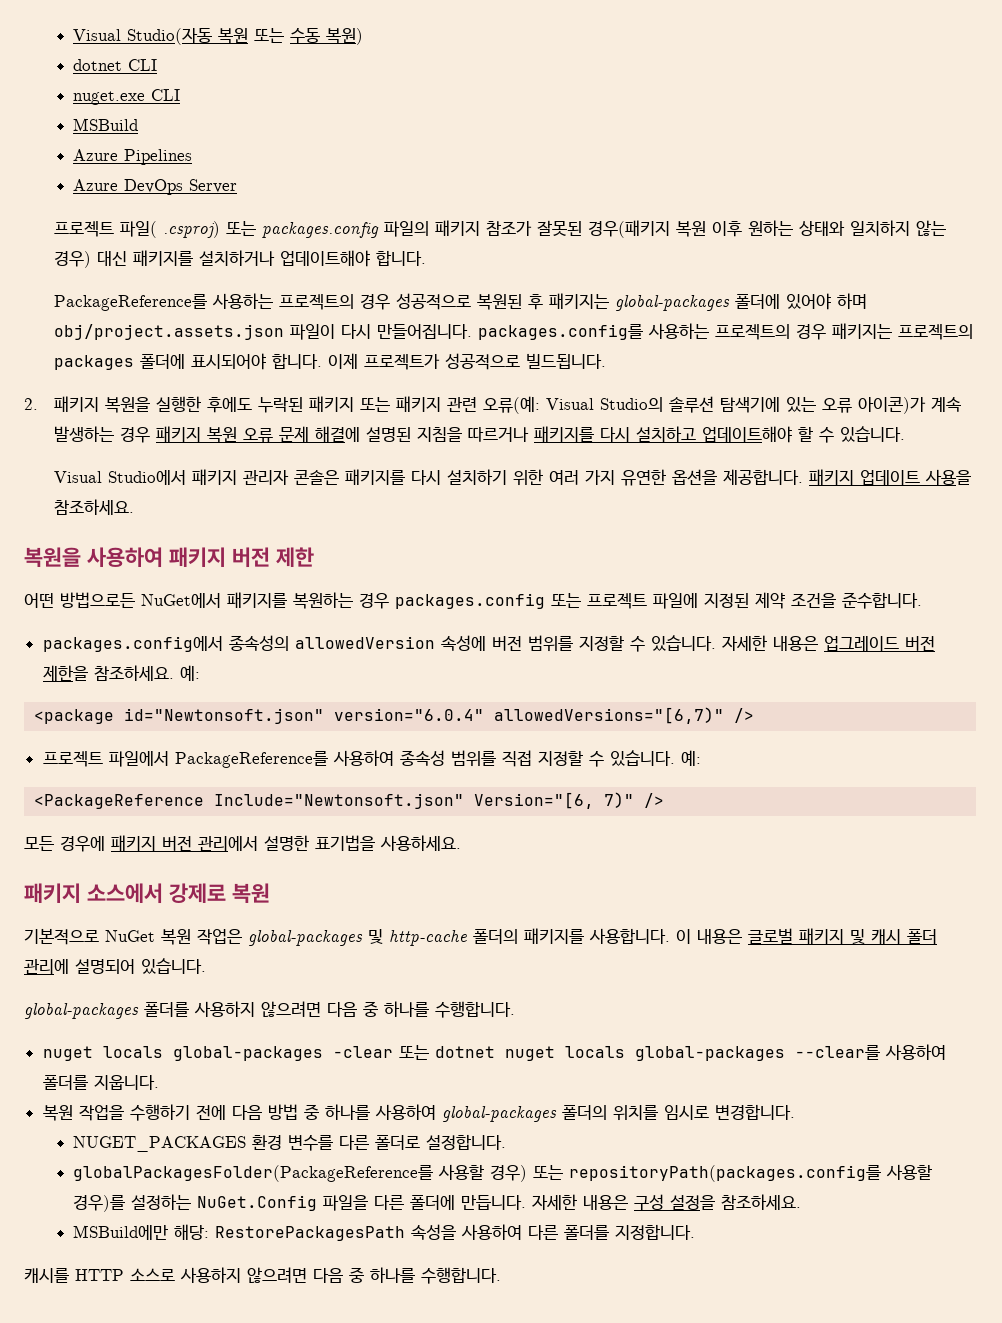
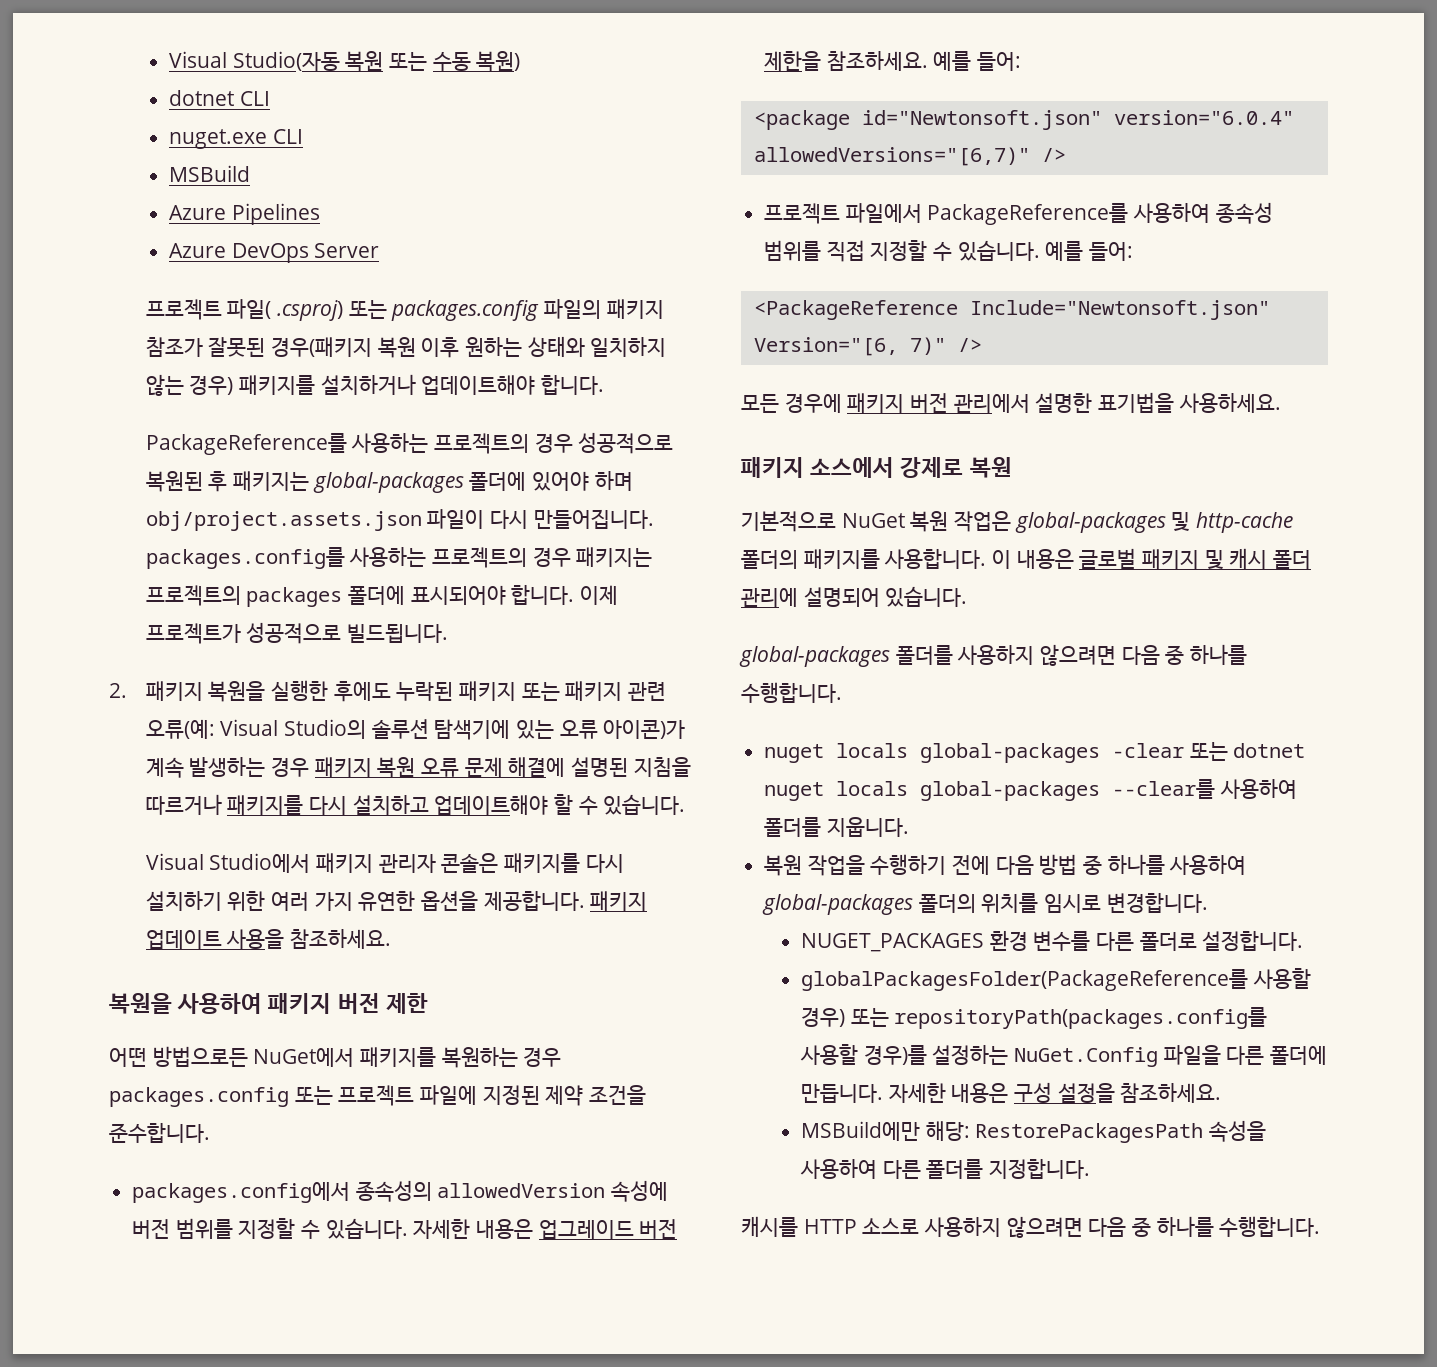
- 프로젝트 파일( .csproj) 또는 packages.config 파일의 패키지 참조가 잘못된 경우(패키지 복원 이후 원하는 상태와 일치하지 않는 경우) 대신 패키지를 설치하거나 업데이트해야 합니다.
+ 프로젝트 파일( .csproj) 또는 packages.config 파일의 패키지 참조가 잘못된 경우(패키지 복원 이후 원하는 상태와 일치하지 않는 경우) 패키지를 설치하거나 업데이트해야 합니다.
- 자세한 내용은 업그레이드 버전 제한을 참조하세요. 예:
+ 자세한 내용은 업그레이드 버전 제한을 참조하세요. 예를 들어:
- 프로젝트 파일에서 PackageReference를 사용하여 종속성 범위를 직접 지정할 수 있습니다. 예:
+ 프로젝트 파일에서 PackageReference를 사용하여 종속성 범위를 직접 지정할 수 있습니다. 예를 들어:

